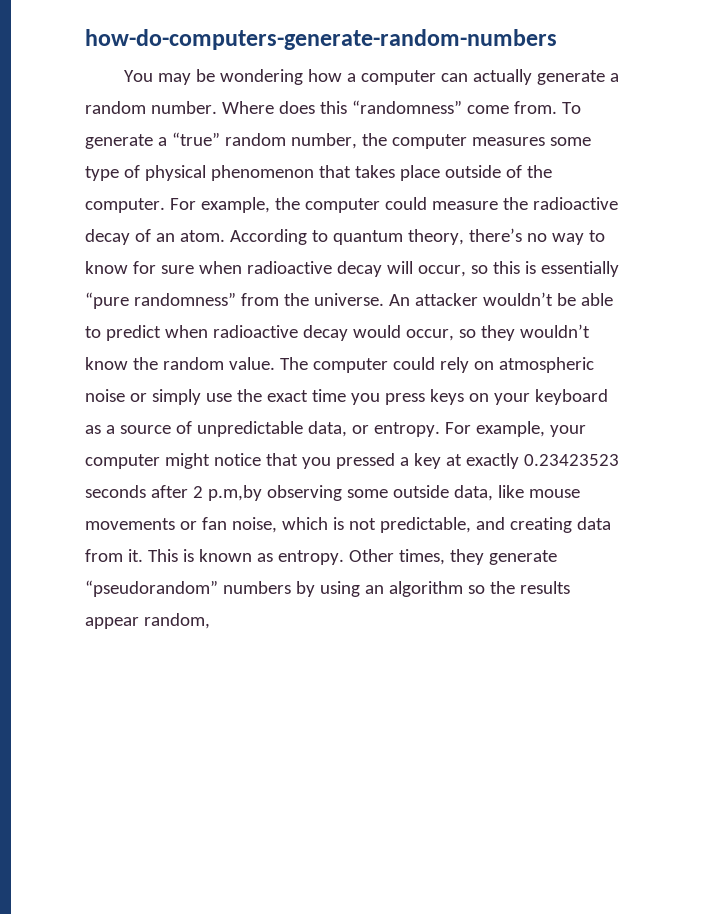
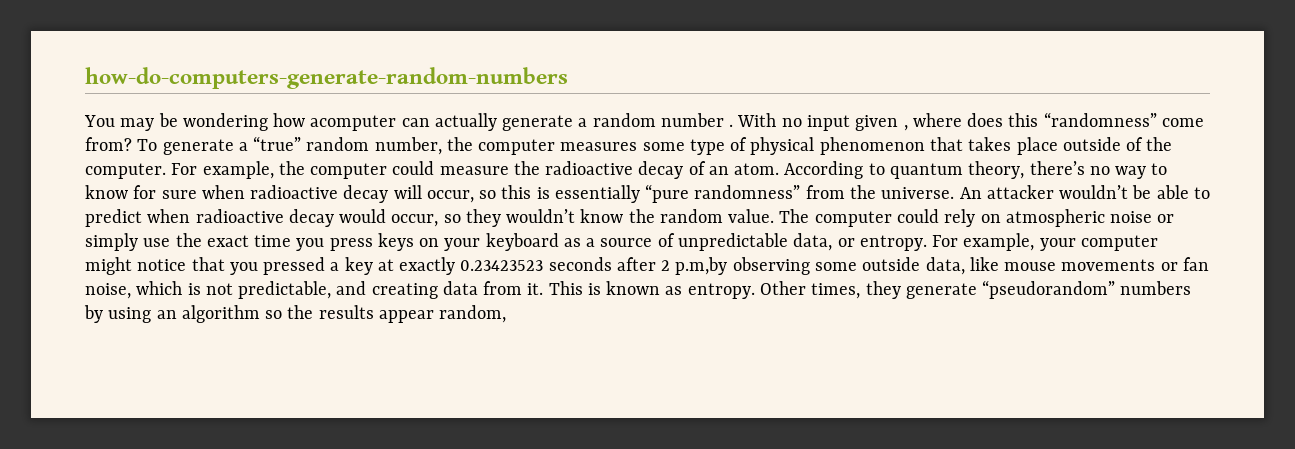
- You may be wondering how a computer can actually generate a random number. Where does this “randomness” come from.
+ You may be wondering how acomputer can actually generate a random number . With no input given , where does this “randomness” come from?

